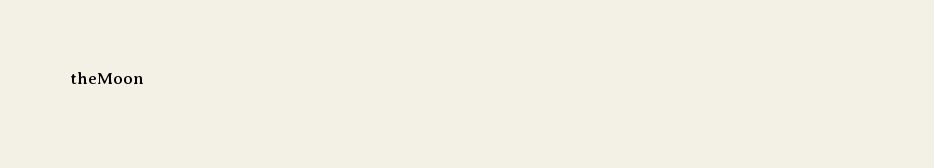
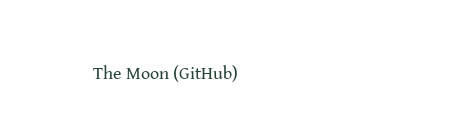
- theMoon
+ The Moon (GitHub)

